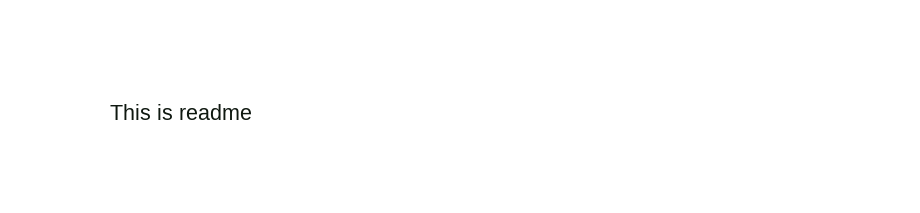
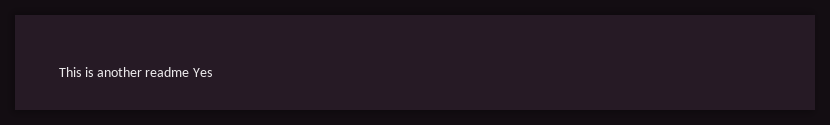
- This is readme
+ This is another readme Yes

